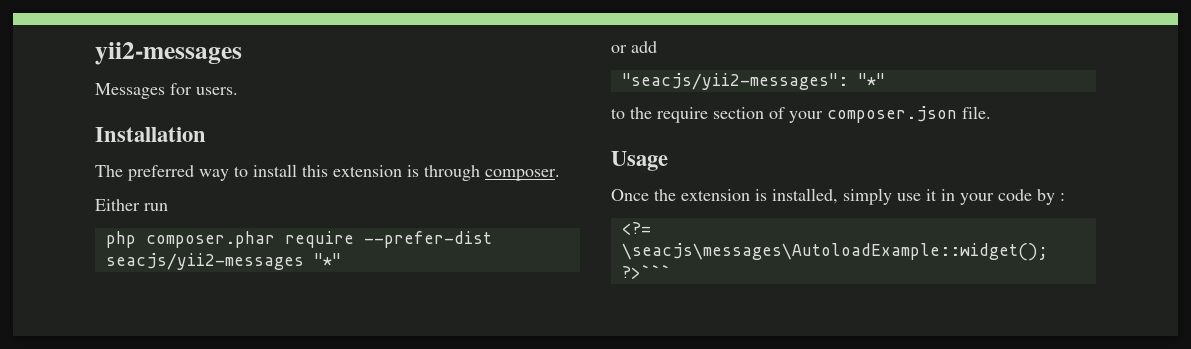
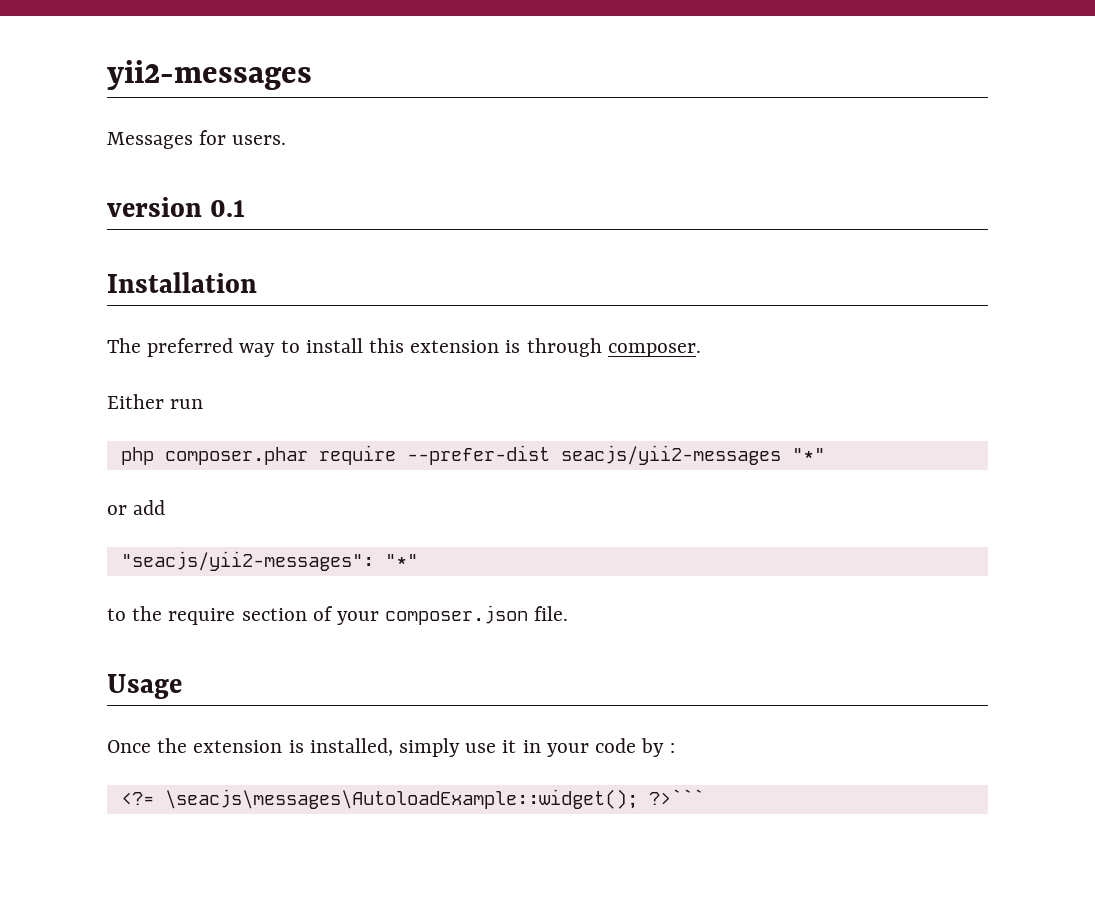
+ version 0.1

